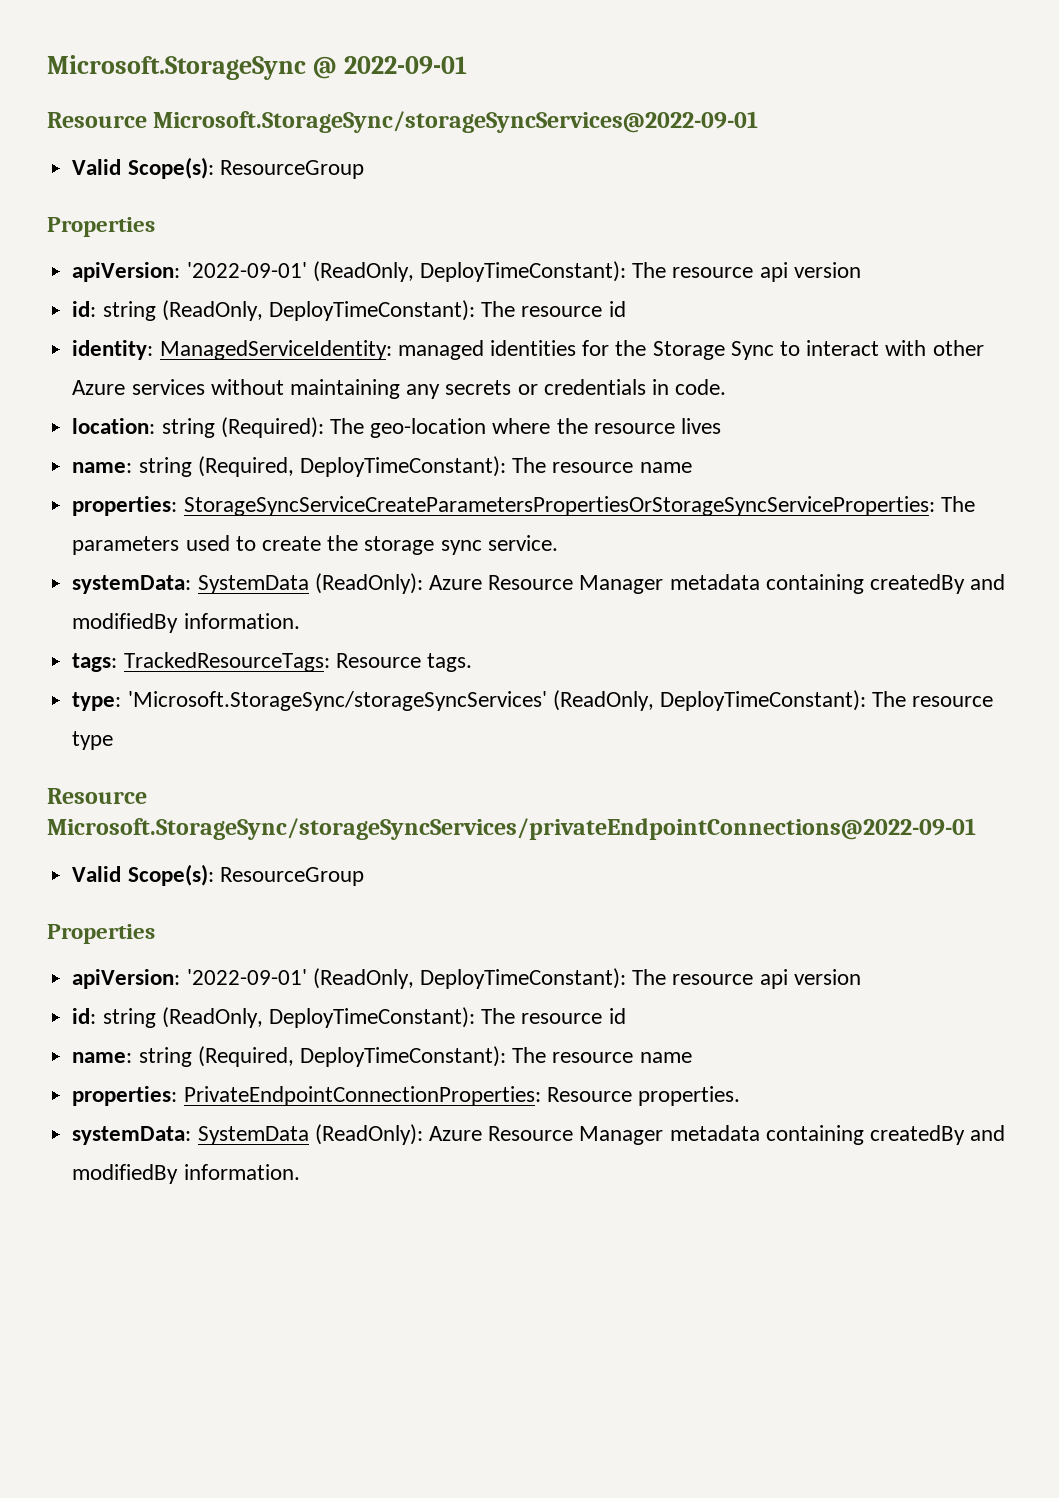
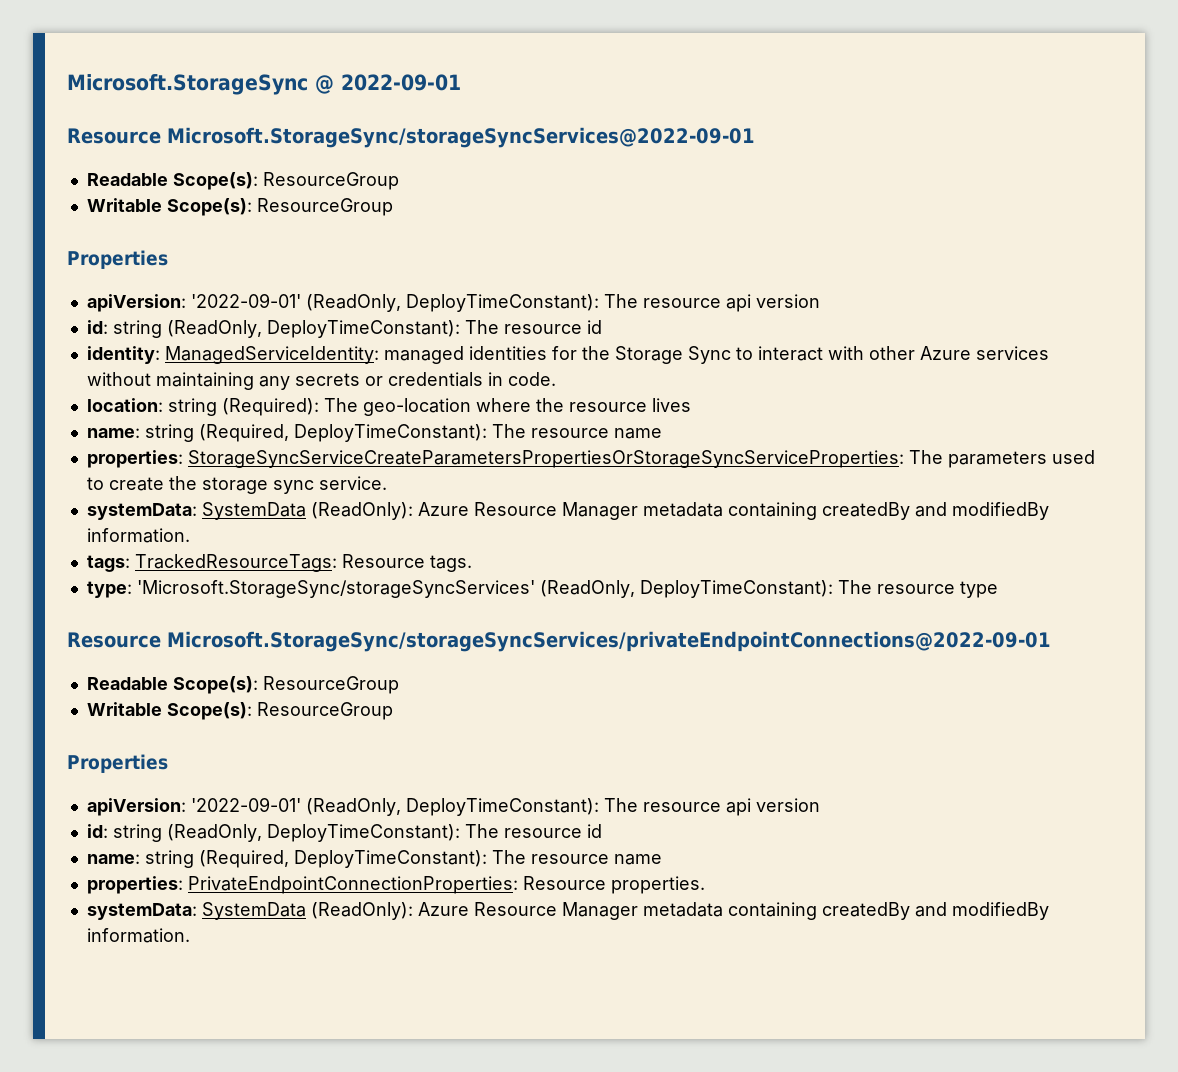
  Resource Microsoft.StorageSync/storageSyncServices@2022-09-01
- Valid Scope(s): ResourceGroup
+ Readable Scope(s): ResourceGroup
+ Writable Scope(s): ResourceGroup
  Resource Microsoft.StorageSync/storageSyncServices/privateEndpointConnections@2022-09-01
- Valid Scope(s): ResourceGroup
+ Readable Scope(s): ResourceGroup
+ Writable Scope(s): ResourceGroup

